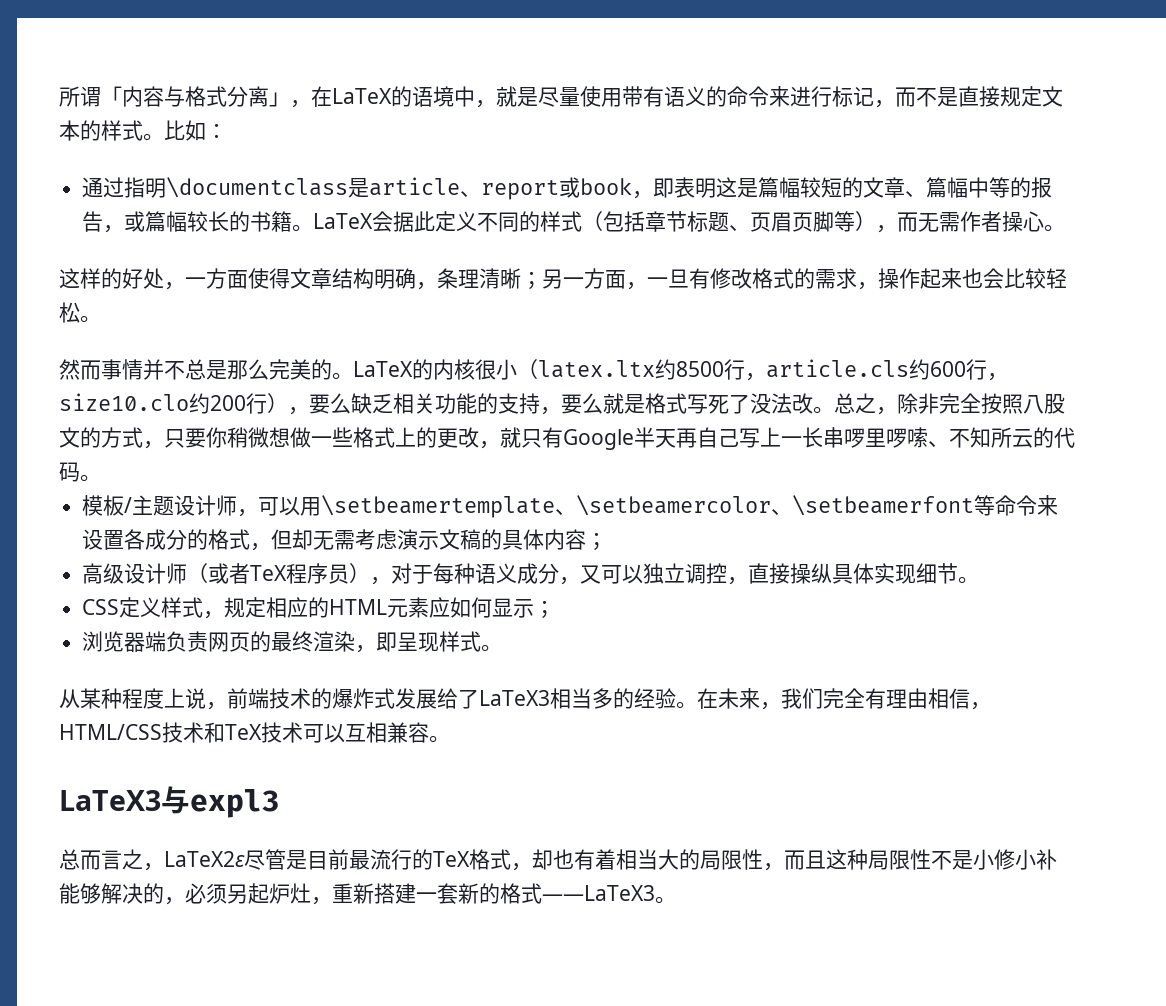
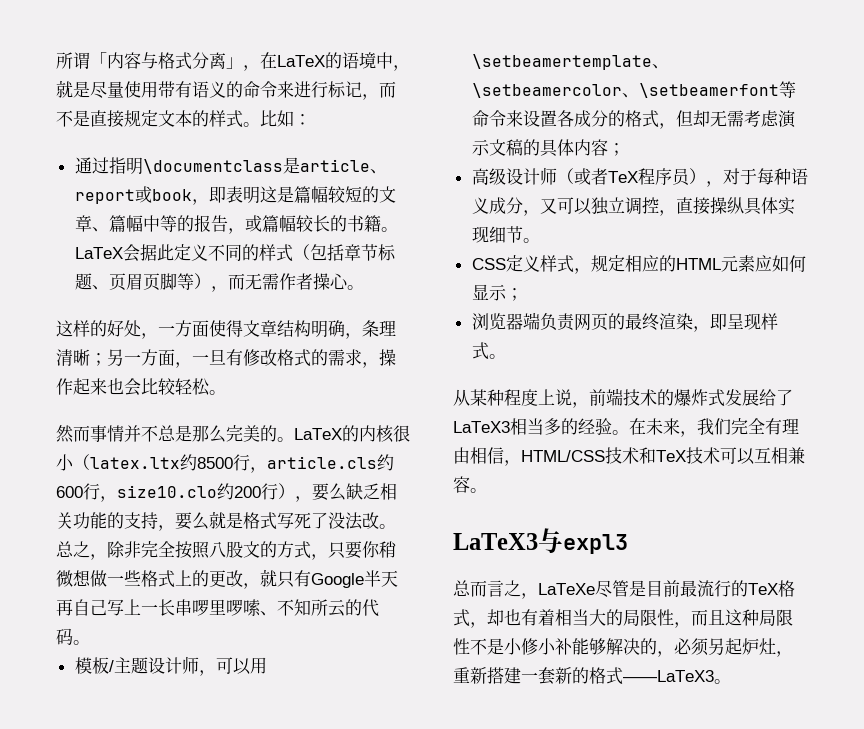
- 总而言之，LaTeX2ε尽管是目前最流行的TeX格式，却也有着相当大的局限性，而且这种局限性不是小修小补能够解决的，必须另起炉灶，重新搭建一套新的格式——LaTeX3。
+ 总而言之，LaTeXe尽管是目前最流行的TeX格式，却也有着相当大的局限性，而且这种局限性不是小修小补能够解决的，必须另起炉灶，重新搭建一套新的格式——LaTeX3。

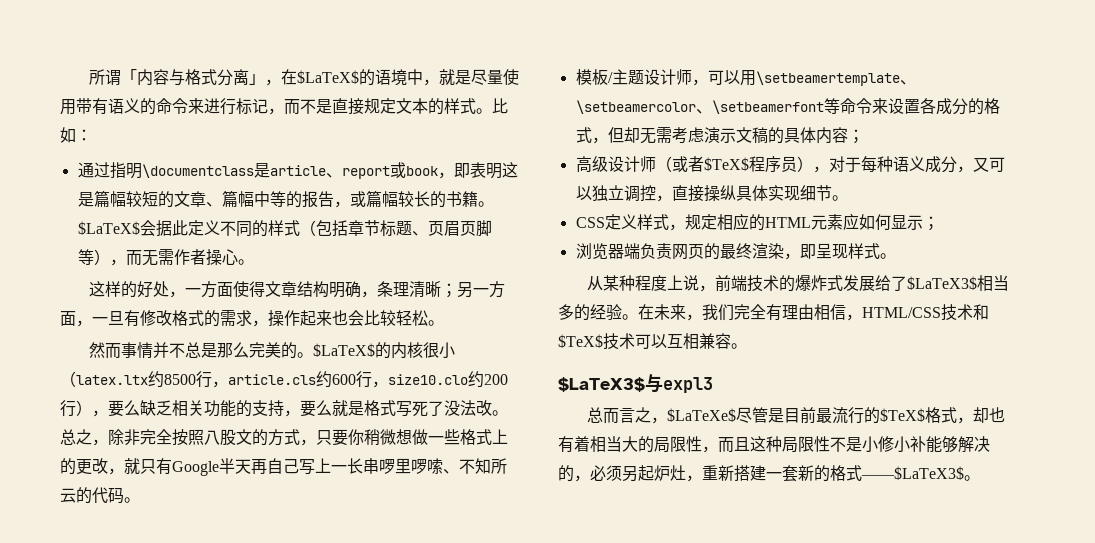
- 所谓「内容与格式分离」，在LaTeX的语境中，就是尽量使用带有语义的命令来进行标记，而不是直接规定文本的样式。
+ 所谓「内容与格式分离」，在$LaTeX$的语境中，就是尽量使用带有语义的命令来进行标记，而不是直接规定文本的样式。
- LaTeX会据此定义不同的样式（包括章节标题、页眉页脚等），而无需作者操心。
+ $LaTeX$会据此定义不同的样式（包括章节标题、页眉页脚等），而无需作者操心。
- LaTeX的内核很小（latex.ltx约8500行，article.cls约600行，size10.clo约200行），要么缺乏相关功能的支持，要么就是格式写死了没法改。
+ $LaTeX$的内核很小（latex.ltx约8500行，article.cls约600行，size10.clo约200行），要么缺乏相关功能的支持，要么就是格式写死了没法改。
- 高级设计师（或者TeX程序员），对于每种语义成分，又可以独立调控，直接操纵具体实现细节。
+ 高级设计师（或者$TeX$程序员），对于每种语义成分，又可以独立调控，直接操纵具体实现细节。
- 从某种程度上说，前端技术的爆炸式发展给了LaTeX3相当多的经验。
+ 从某种程度上说，前端技术的爆炸式发展给了$LaTeX3$相当多的经验。
- 在未来，我们完全有理由相信，HTML/CSS技术和TeX技术可以互相兼容。
+ 在未来，我们完全有理由相信，HTML/CSS技术和$TeX$技术可以互相兼容。
- LaTeX3与expl3
+ $LaTeX3$与expl3
- 总而言之，LaTeXe尽管是目前最流行的TeX格式，却也有着相当大的局限性，而且这种局限性不是小修小补能够解决的，必须另起炉灶，重新搭建一套新的格式——LaTeX3。
+ 总而言之，$LaTeXe$尽管是目前最流行的$TeX$格式，却也有着相当大的局限性，而且这种局限性不是小修小补能够解决的，必须另起炉灶，重新搭建一套新的格式——$LaTeX3$。

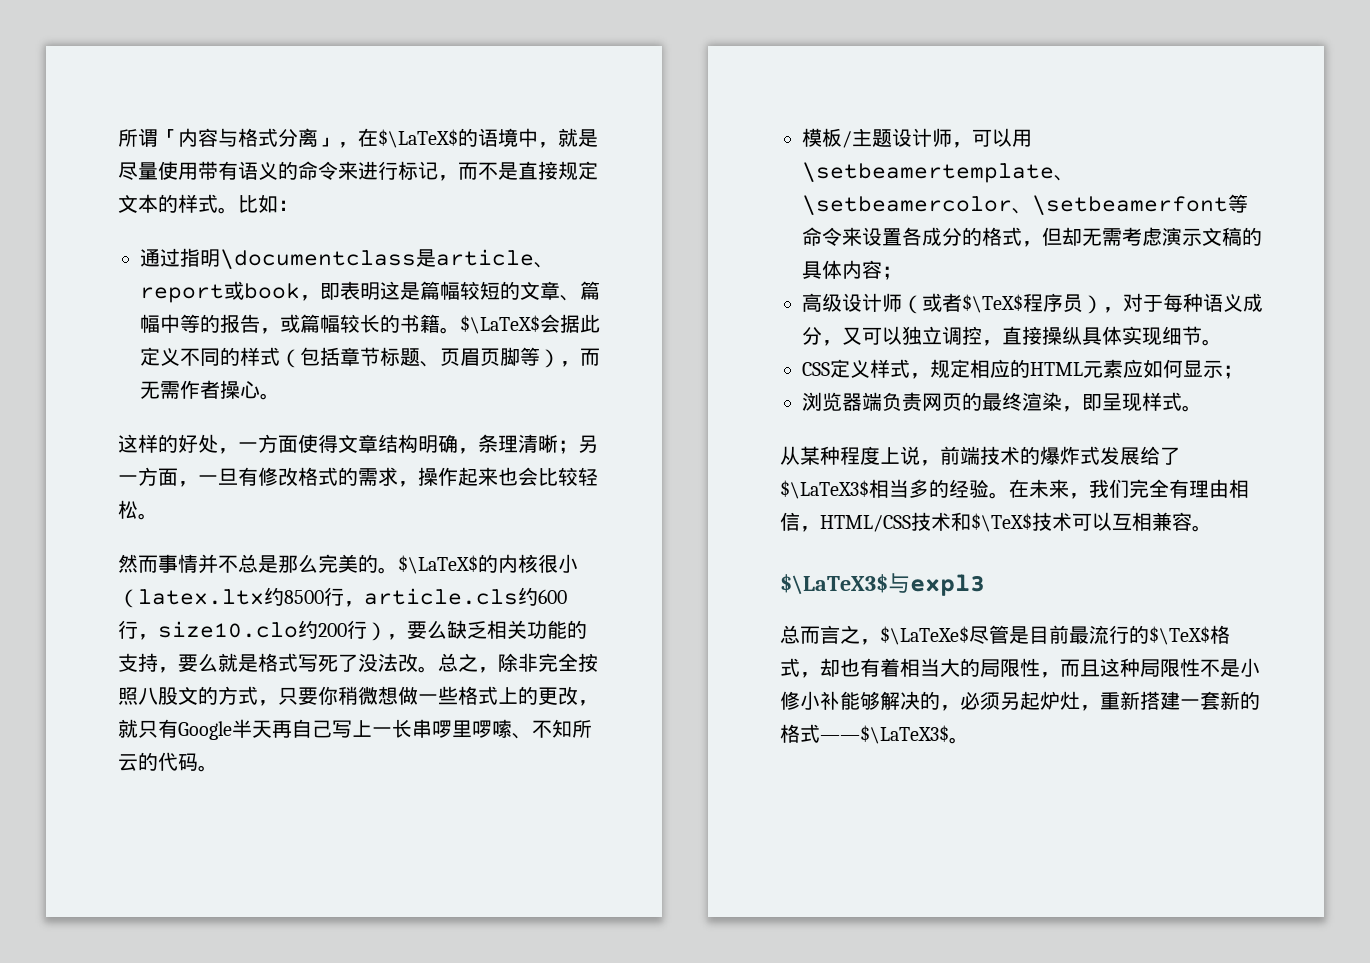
- 所谓「内容与格式分离」，在$LaTeX$的语境中，就是尽量使用带有语义的命令来进行标记，而不是直接规定文本的样式。
+ 所谓「内容与格式分离」，在$\LaTeX$的语境中，就是尽量使用带有语义的命令来进行标记，而不是直接规定文本的样式。
- $LaTeX$会据此定义不同的样式（包括章节标题、页眉页脚等），而无需作者操心。
+ $\LaTeX$会据此定义不同的样式（包括章节标题、页眉页脚等），而无需作者操心。
- $LaTeX$的内核很小（latex.ltx约8500行，article.cls约600行，size10.clo约200行），要么缺乏相关功能的支持，要么就是格式写死了没法改。
+ $\LaTeX$的内核很小（latex.ltx约8500行，article.cls约600行，size10.clo约200行），要么缺乏相关功能的支持，要么就是格式写死了没法改。
- 高级设计师（或者$TeX$程序员），对于每种语义成分，又可以独立调控，直接操纵具体实现细节。
+ 高级设计师（或者$\TeX$程序员），对于每种语义成分，又可以独立调控，直接操纵具体实现细节。
- 从某种程度上说，前端技术的爆炸式发展给了$LaTeX3$相当多的经验。
+ 从某种程度上说，前端技术的爆炸式发展给了$\LaTeX3$相当多的经验。
- 在未来，我们完全有理由相信，HTML/CSS技术和$TeX$技术可以互相兼容。
+ 在未来，我们完全有理由相信，HTML/CSS技术和$\TeX$技术可以互相兼容。
- $LaTeX3$与expl3
+ $\LaTeX3$与expl3
- 总而言之，$LaTeXe$尽管是目前最流行的$TeX$格式，却也有着相当大的局限性，而且这种局限性不是小修小补能够解决的，必须另起炉灶，重新搭建一套新的格式——$LaTeX3$。
+ 总而言之，$\LaTeXe$尽管是目前最流行的$\TeX$格式，却也有着相当大的局限性，而且这种局限性不是小修小补能够解决的，必须另起炉灶，重新搭建一套新的格式——$\LaTeX3$。

